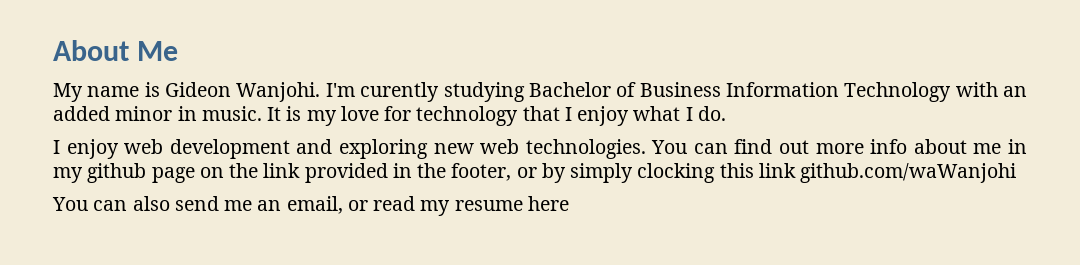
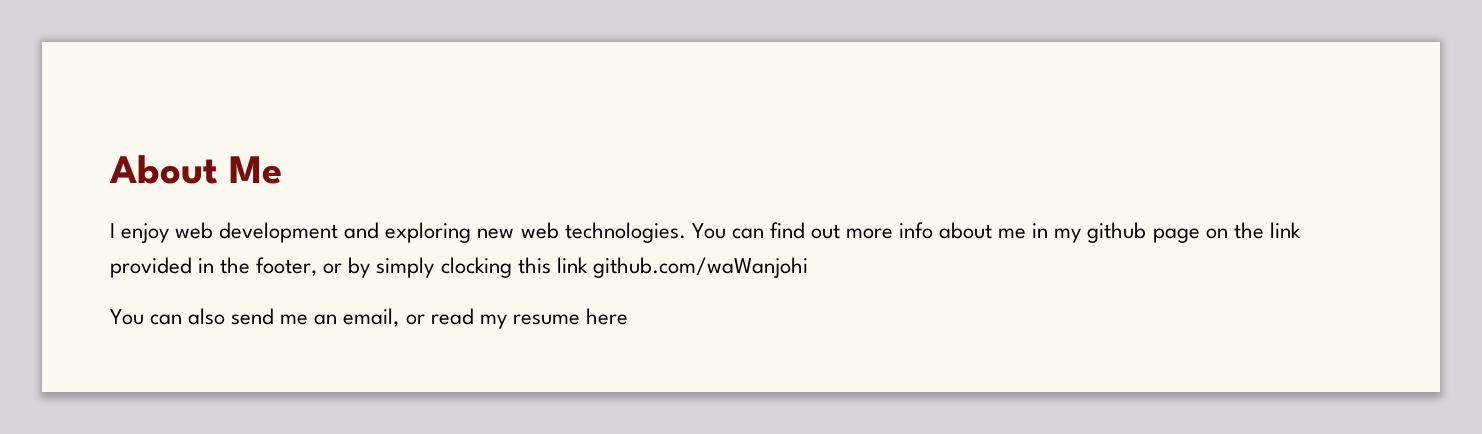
- My name is Gideon Wanjohi. I'm curently studying Bachelor of Business Information Technology with an added minor in music. It is my love for technology that I enjoy what I do.

